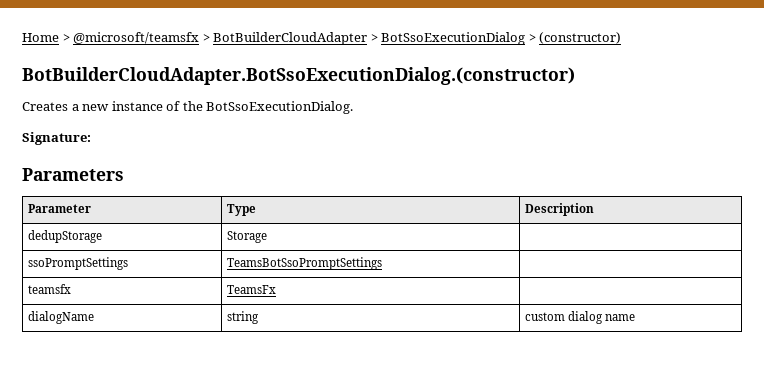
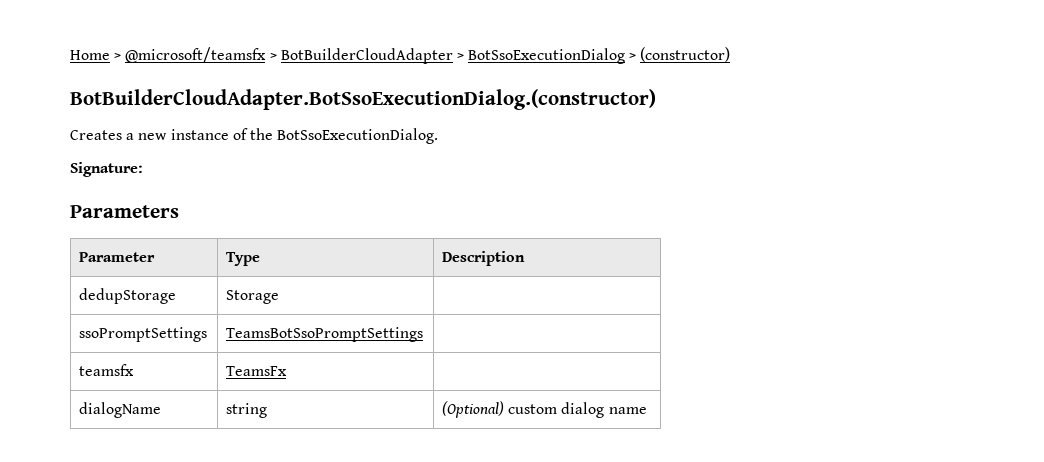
- dialogName | string | custom dialog name
+ dialogName | string | (Optional) custom dialog name

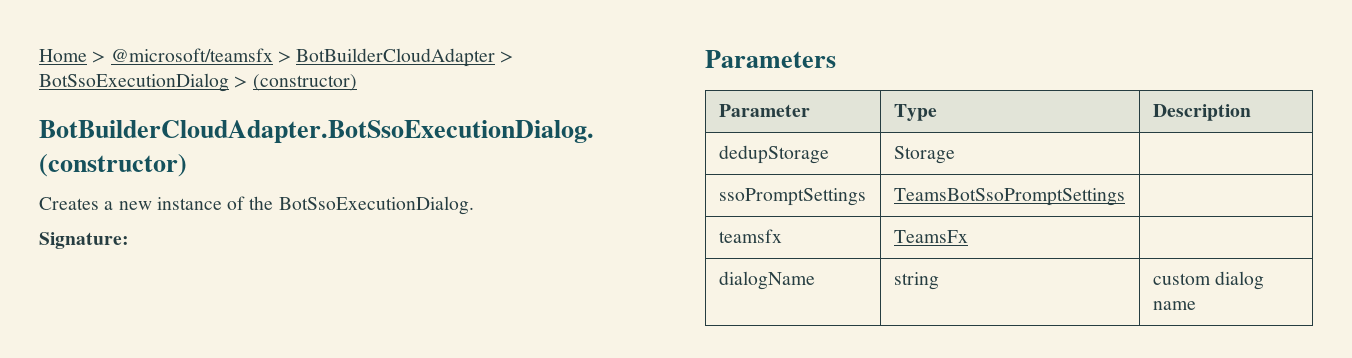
- dialogName | string | (Optional) custom dialog name
+ dialogName | string | custom dialog name

